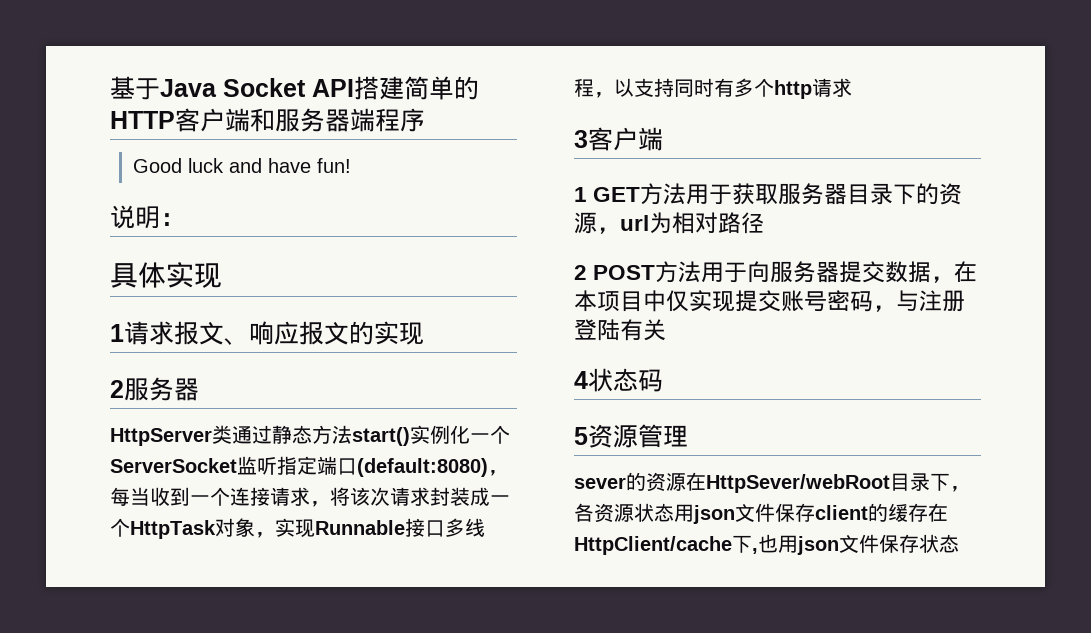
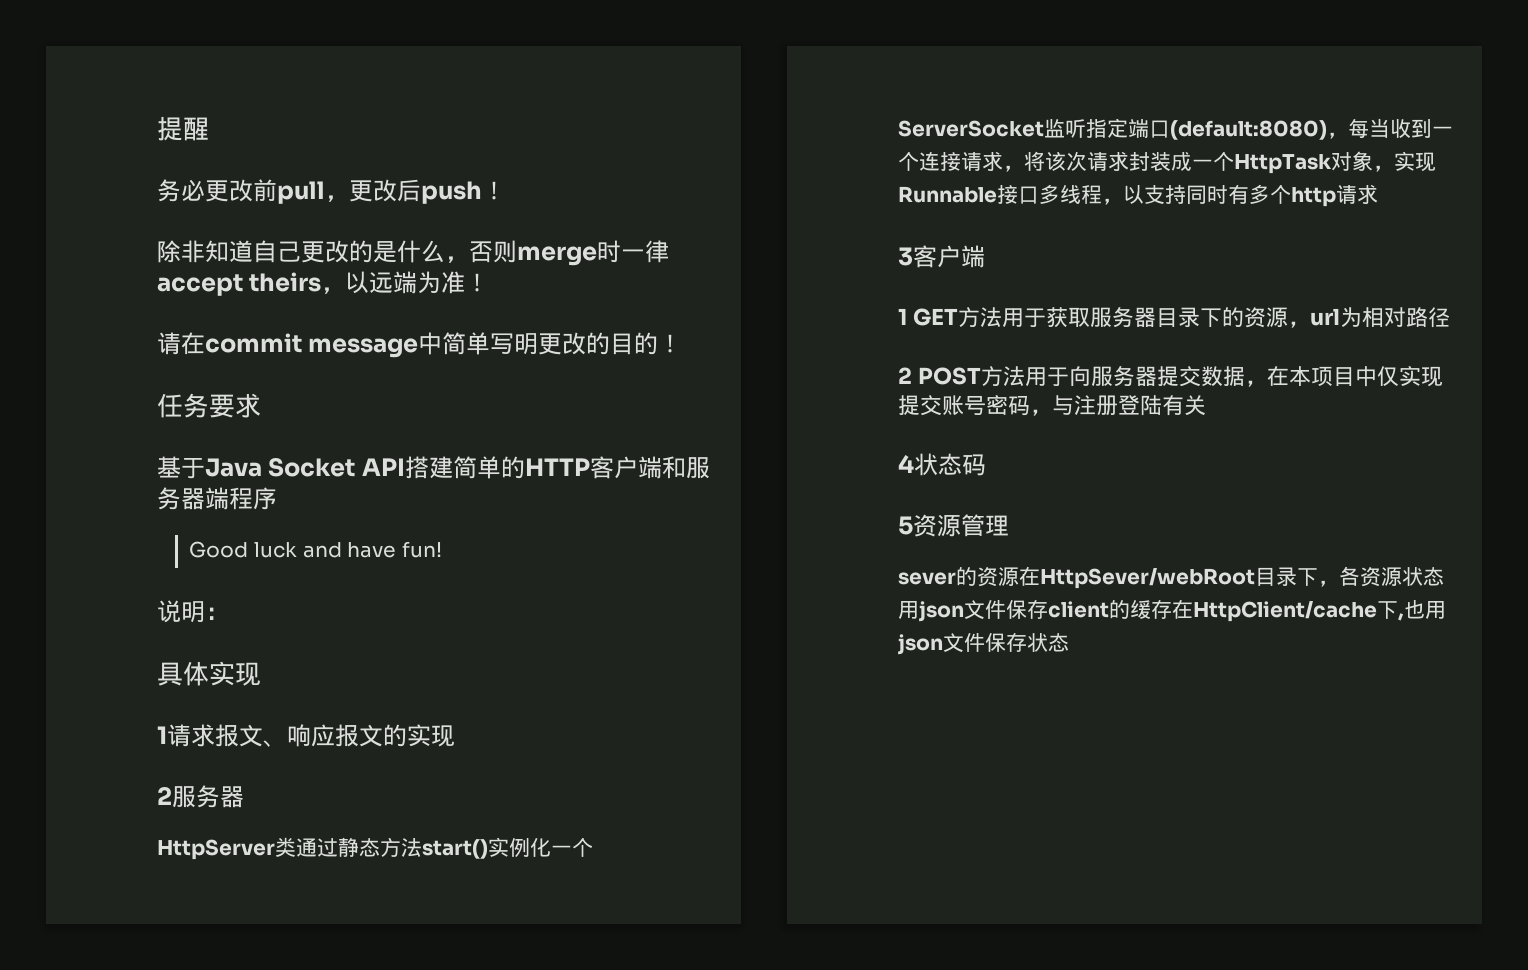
+ 提醒
+ 务必更改前pull，更改后push！
+ 除非知道自己更改的是什么，否则merge时一律accept theirs，以远端为准！
+ 请在commit message中简单写明更改的目的！
+ 任务要求

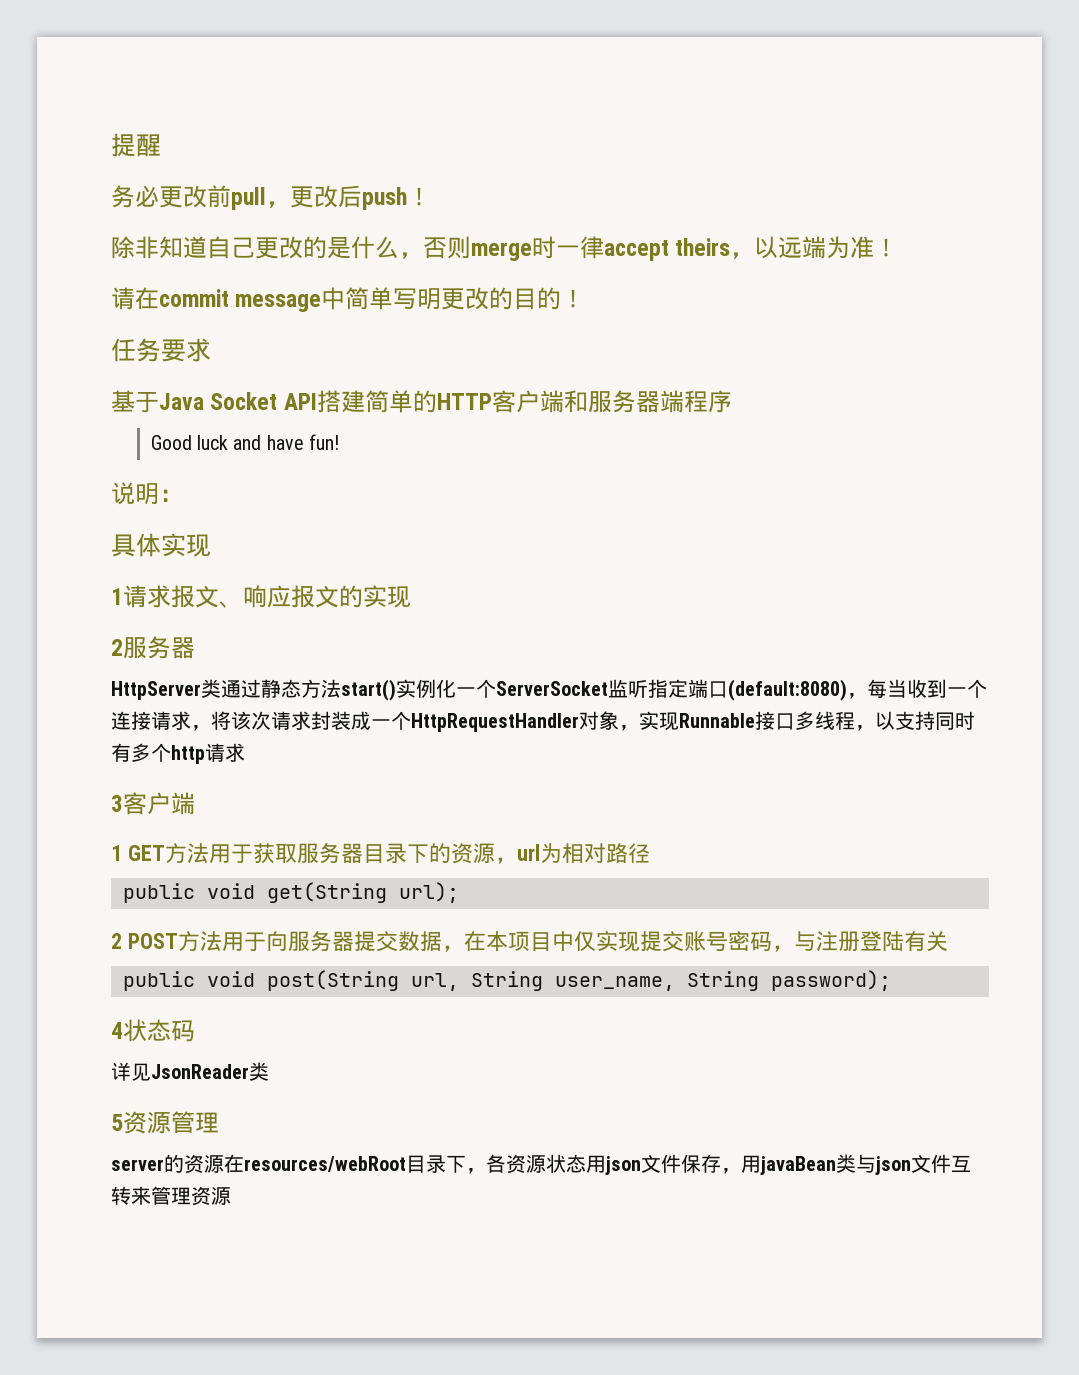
- HttpServer类通过静态方法start()实例化一个ServerSocket监听指定端口(default:8080)，每当收到一个连接请求，将该次请求封装成一个HttpTask对象，实现Runnable接口多线程，以支持同时有多个http请求
+ HttpServer类通过静态方法start()实例化一个ServerSocket监听指定端口(default:8080)，每当收到一个连接请求，将该次请求封装成一个HttpRequestHandler对象，实现Runnable接口多线程，以支持同时有多个http请求
+ public void get(String url);
+ public void post(String url, String user_name, String password);
+ 详见JsonReader类
- sever的资源在HttpSever/webRoot目录下，各资源状态用json文件保存client的缓存在HttpClient/cache下,也用json文件保存状态
+ server的资源在resources/webRoot目录下，各资源状态用json文件保存，用javaBean类与json文件互转来管理资源

